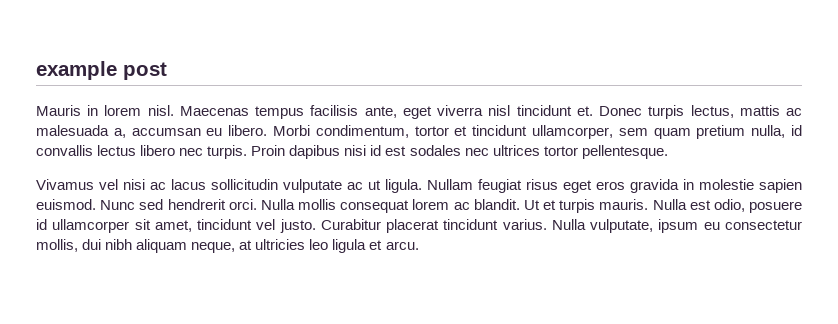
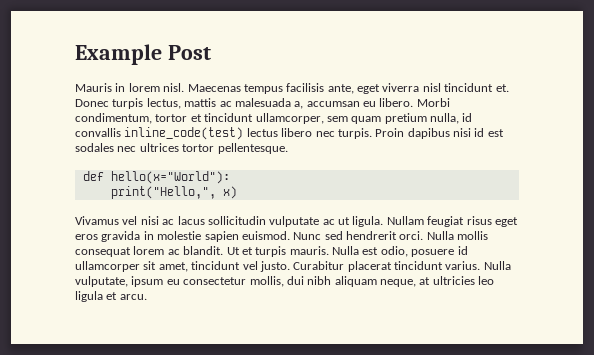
- example post
+ Example Post
- Morbi condimentum, tortor et tincidunt ullamcorper, sem quam pretium nulla, id convallis lectus libero nec turpis.
+ Morbi condimentum, tortor et tincidunt ullamcorper, sem quam pretium nulla, id convallis inline_code(test) lectus libero nec turpis.
+ def hello(x="World"):
+ print("Hello,", x)

